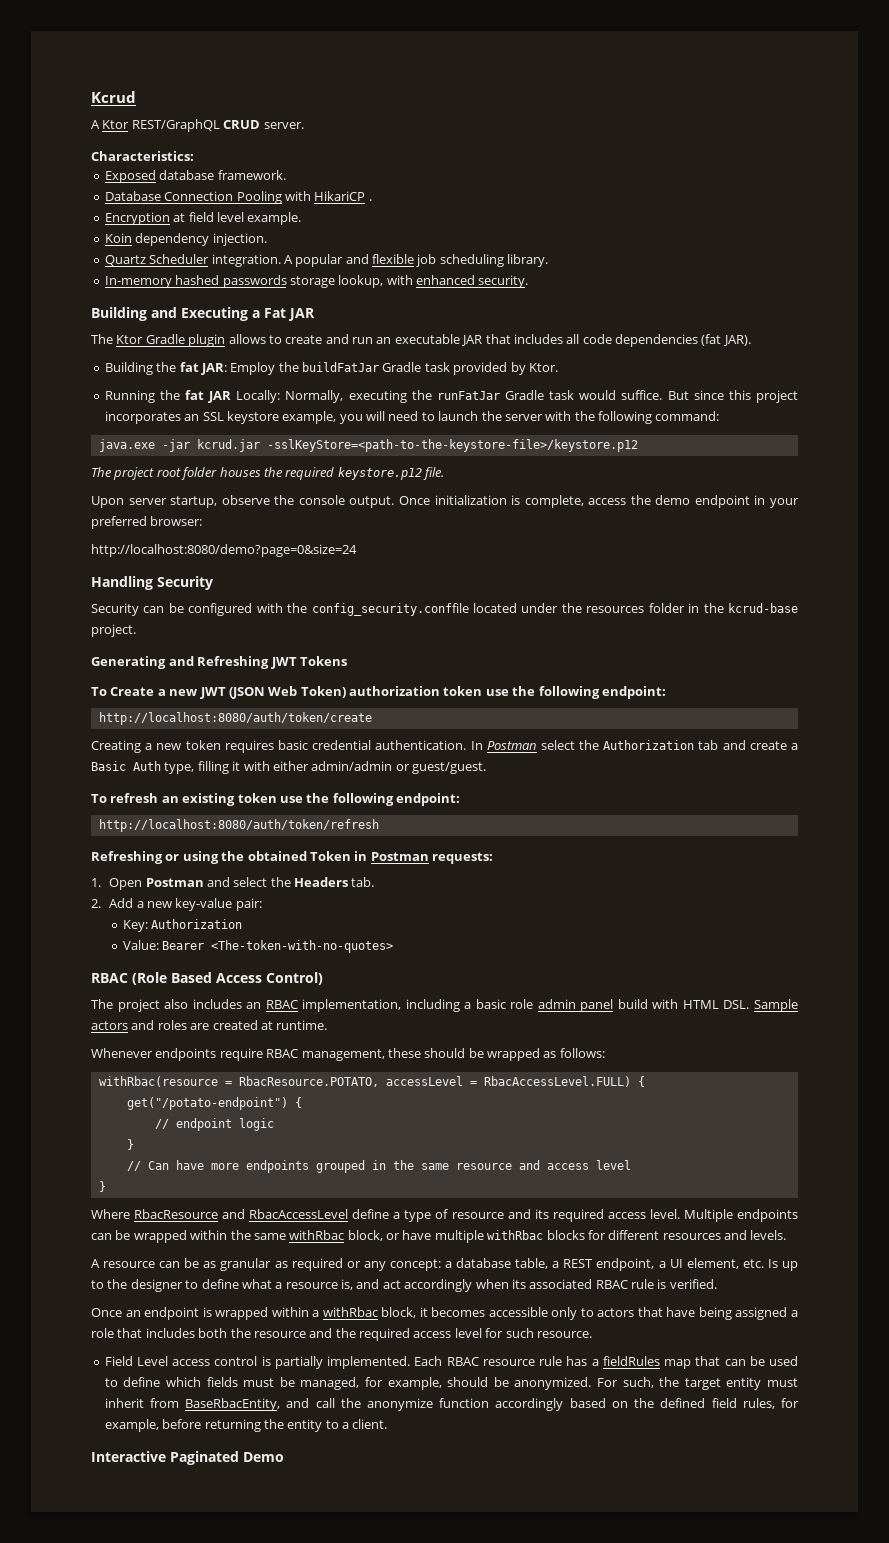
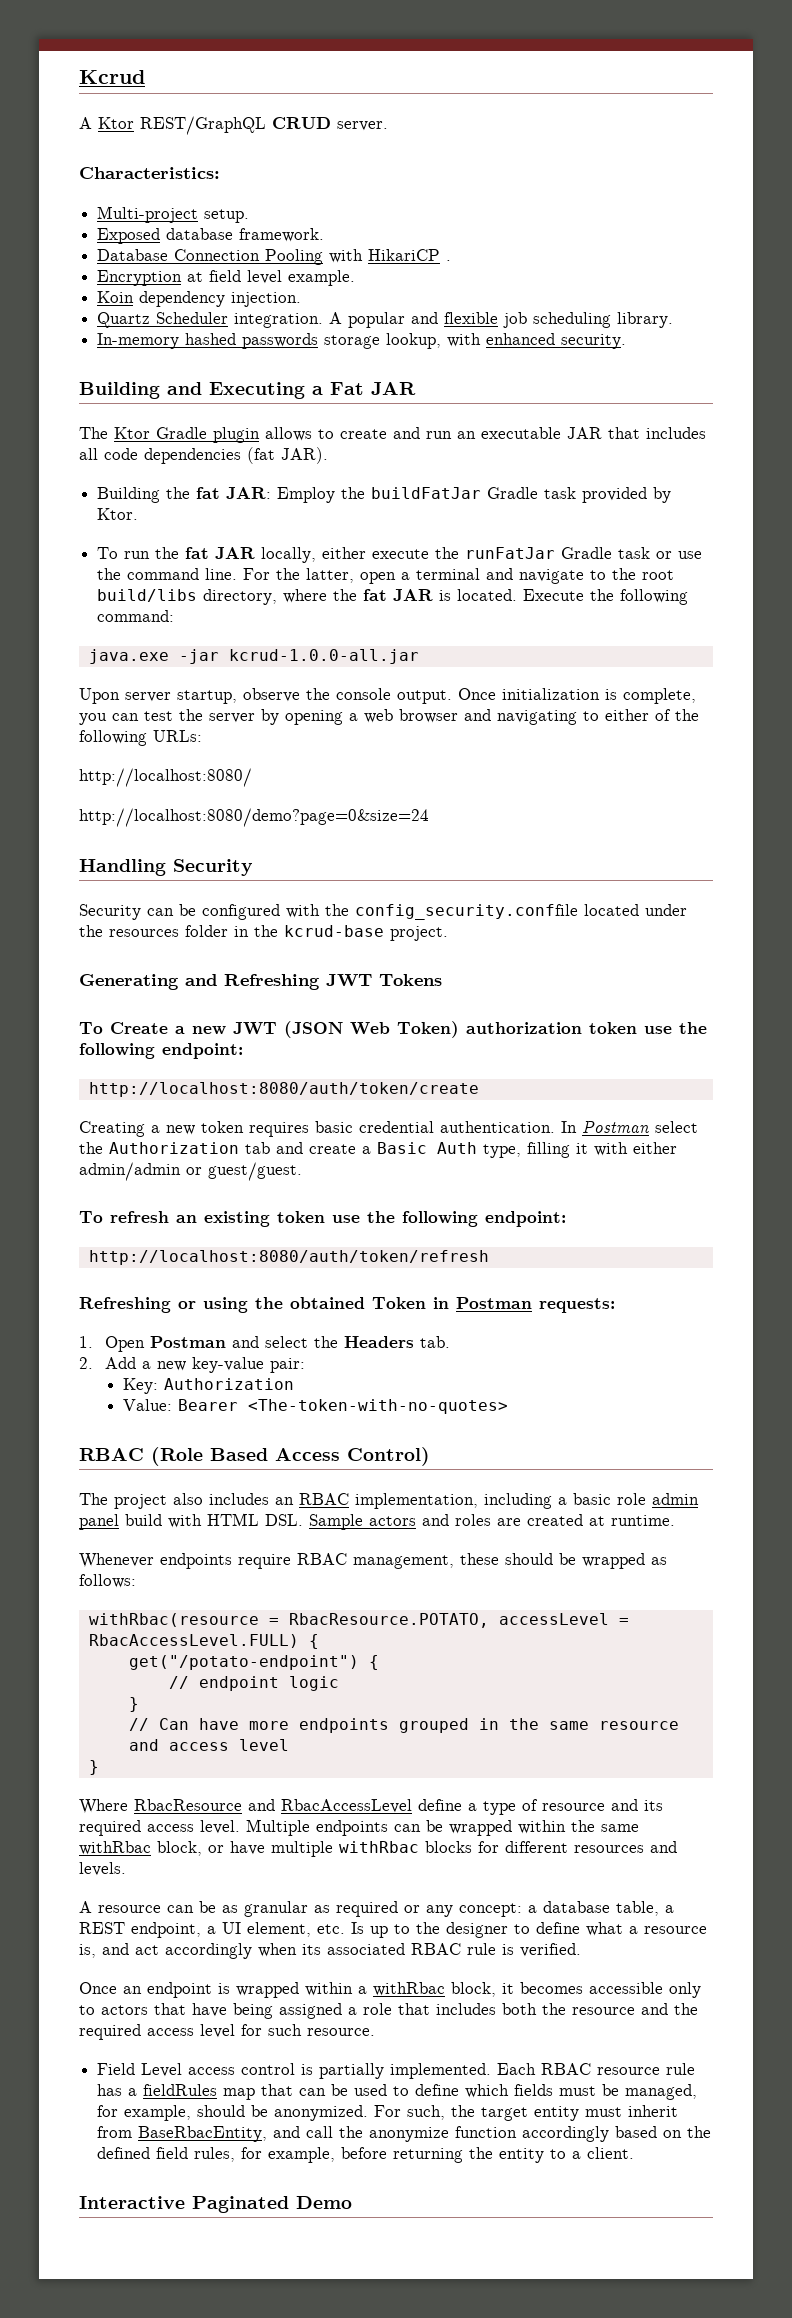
+ Multi-project setup.
- Running the fat JAR Locally: Normally, executing the runFatJar Gradle task would suffice. But since this project incorporates an SSL keystore example, you will need to launch the server with the following command:
+ To run the fat JAR locally, either execute the runFatJar Gradle task or use the command line. For the latter, open a terminal and navigate to the root build/libs directory, where the fat JAR is located. Execute the following command:
- java.exe -jar kcrud.jar -sslKeyStore=<path-to-the-keystore-file>/keystore.p12
- The project root folder houses the required keystore.p12 file.
+ java.exe -jar kcrud-1.0.0-all.jar
- Once initialization is complete, access the demo endpoint in your preferred browser:
+ Once initialization is complete, you can test the server by opening a web browser and navigating to either of the following URLs:
+ http://localhost:8080/

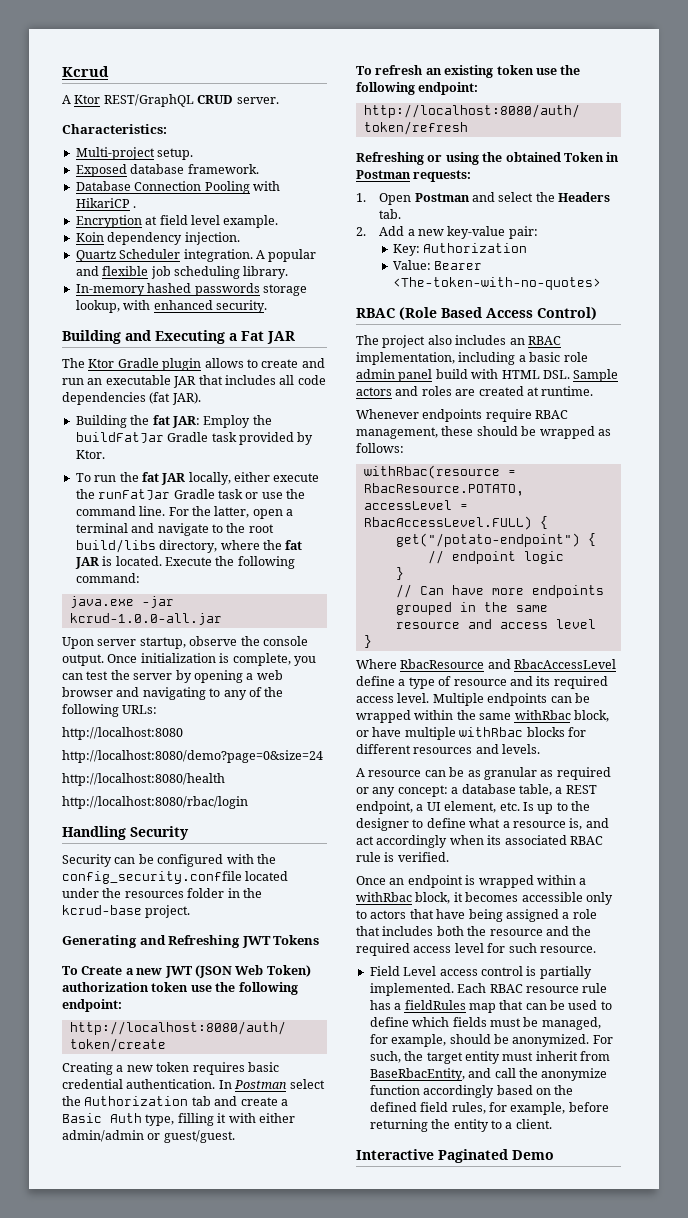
- Once initialization is complete, you can test the server by opening a web browser and navigating to either of the following URLs:
+ Once initialization is complete, you can test the server by opening a web browser and navigating to any of the following URLs:
- http://localhost:8080/
+ http://localhost:8080
+ http://localhost:8080/health
+ http://localhost:8080/rbac/login

